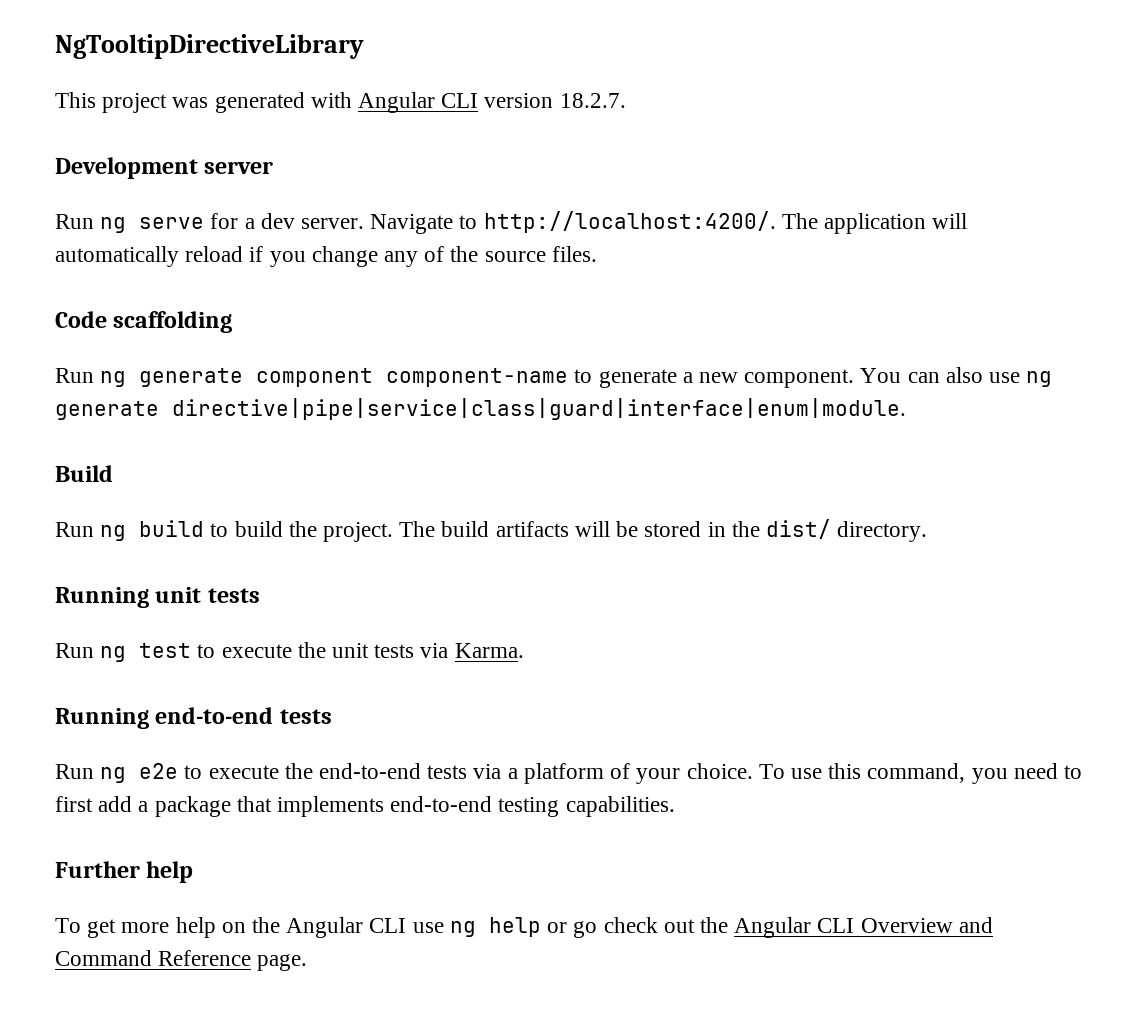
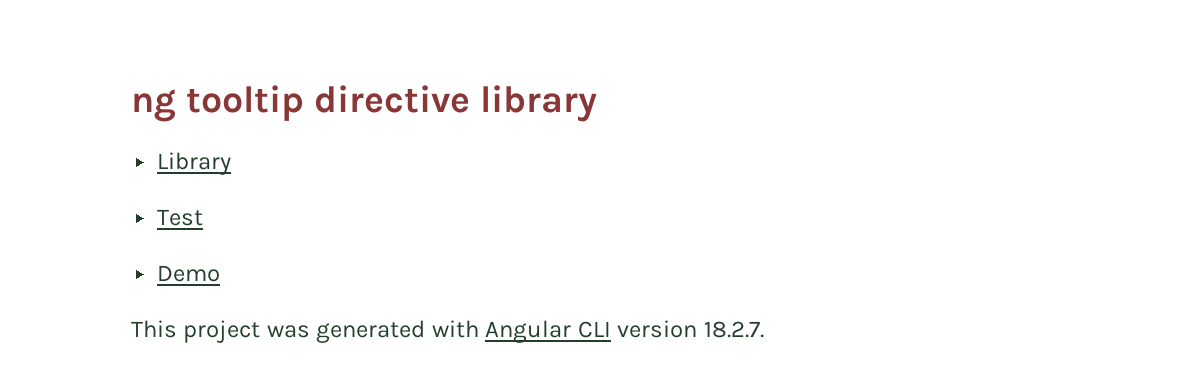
- NgTooltipDirectiveLibrary
+ ng tooltip directive library
+ Library
+ Test
+ Demo
- Development server
- Run ng serve for a dev server. Navigate to http://localhost:4200/. The application will automatically reload if you change any of the source files.
- Code scaffolding
- Run ng generate component component-name to generate a new component. You can also use ng generate directive|pipe|service|class|guard|interface|enum|module.
- Build
- Run ng build to build the project. The build artifacts will be stored in the dist/ directory.
- Running unit tests
- Run ng test to execute the unit tests via Karma.
- Running end-to-end tests
- Run ng e2e to execute the end-to-end tests via a platform of your choice. To use this command, you need to first add a package that implements end-to-end testing capabilities.
- Further help
- To get more help on the Angular CLI use ng help or go check out the Angular CLI Overview and Command Reference page.

